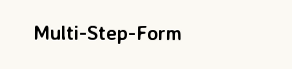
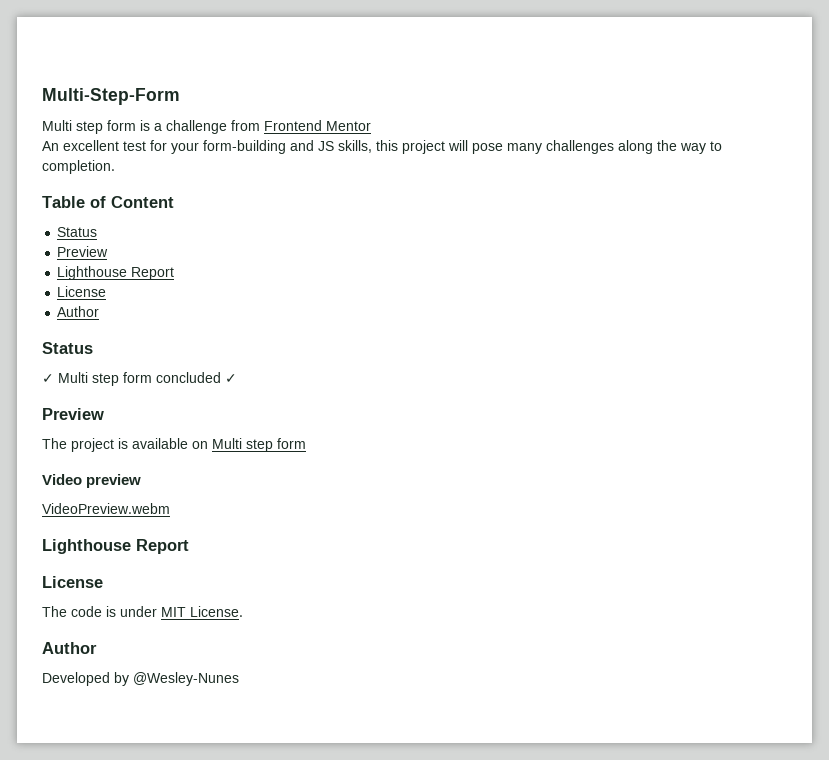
+ Multi step form is a challenge from Frontend Mentor
+ An excellent test for your form-building and JS skills, this project will pose many challenges along the way to completion.
+ Table of Content
+ Status
+ Preview
+ Lighthouse Report
+ License
+ Author
+ Status
+ ✓ Multi step form concluded ✓
+ Preview
+ The project is available on Multi step form
+ Video preview
+ VideoPreview.webm
+ Lighthouse Report
+ License
+ The code is under MIT License.
+ Author
+ Developed by @Wesley-Nunes

